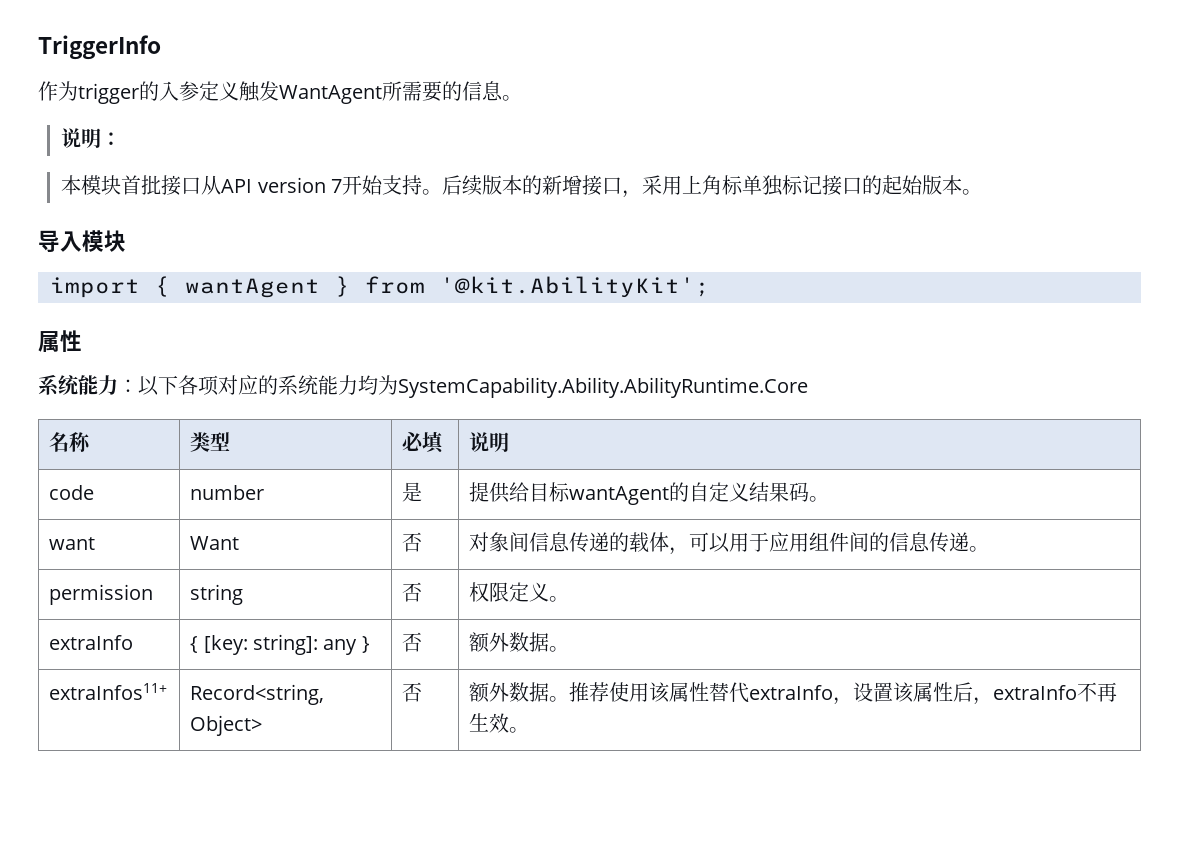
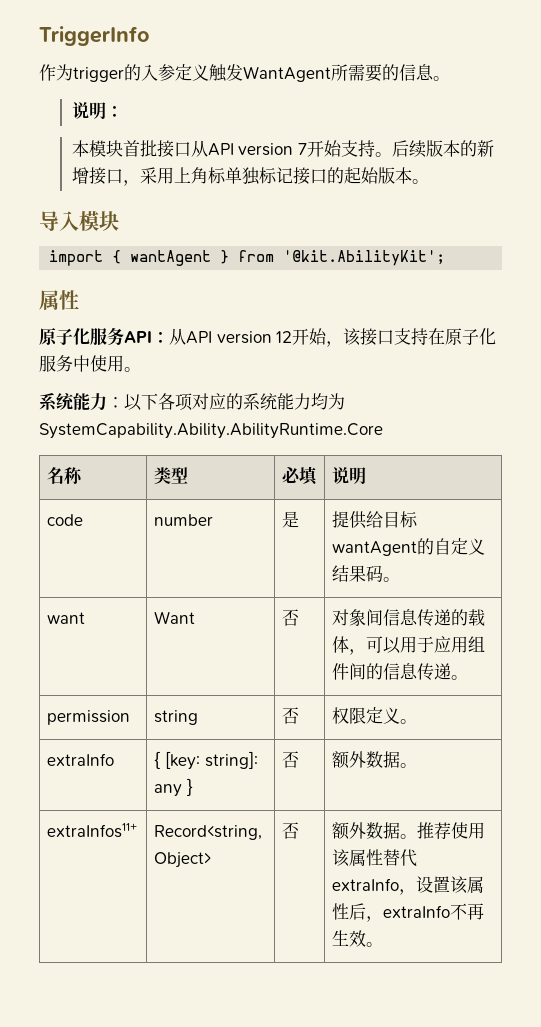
+ 原子化服务API：从API version 12开始，该接口支持在原子化服务中使用。

